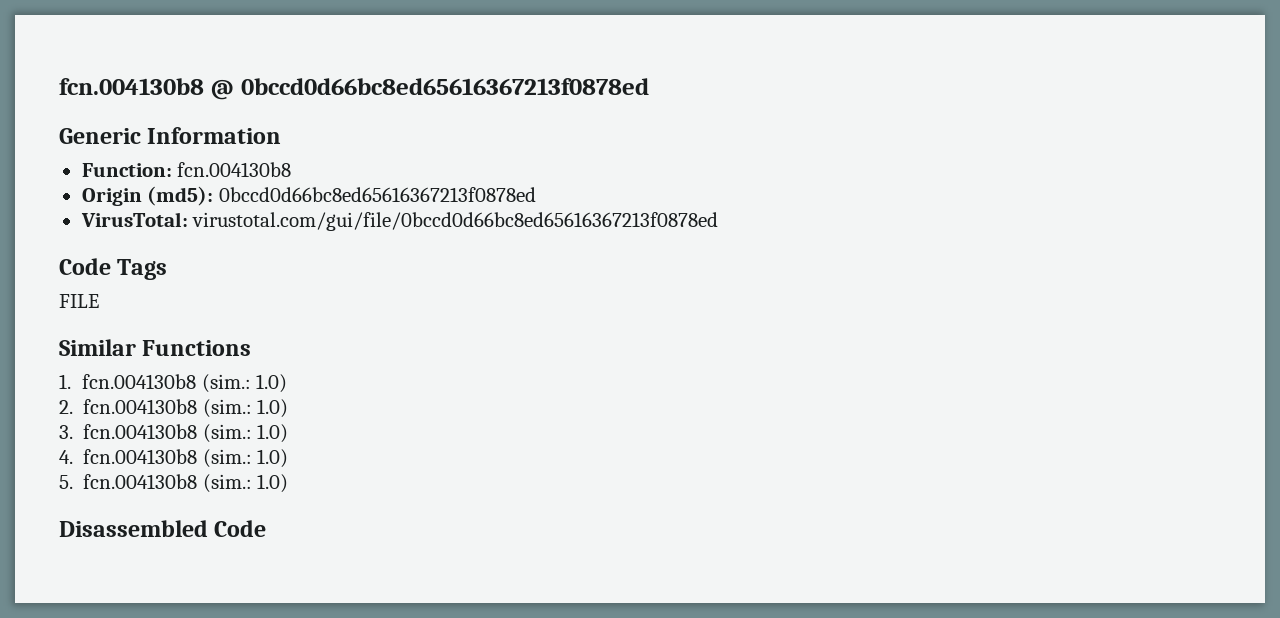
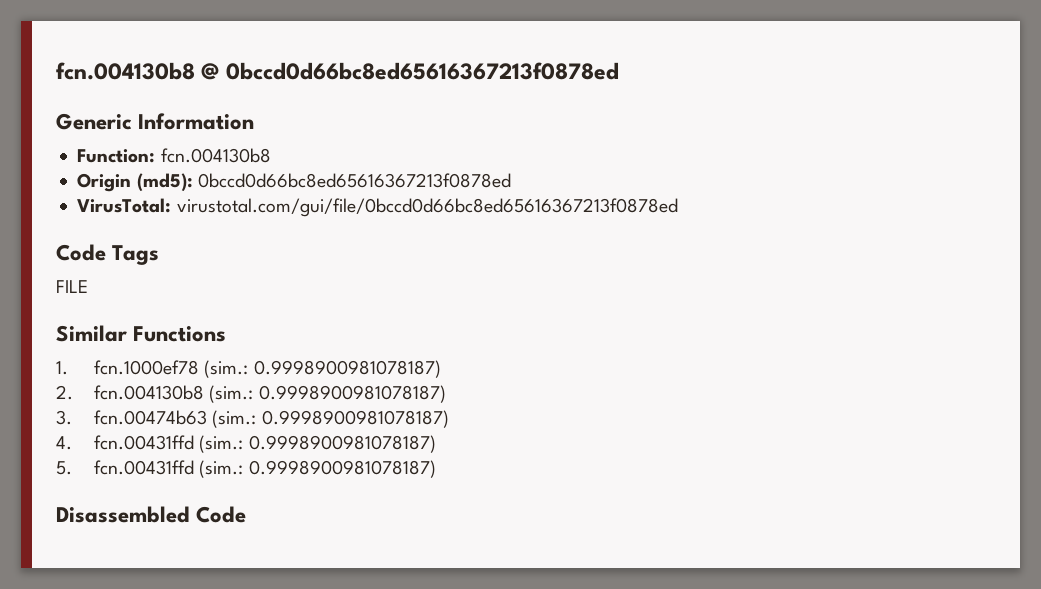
- 1. fcn.004130b8 (sim.: 1.0)
+ 1. fcn.1000ef78 (sim.: 0.9998900981078187)
- 2. fcn.004130b8 (sim.: 1.0)
+ 2. fcn.004130b8 (sim.: 0.9998900981078187)
- 3. fcn.004130b8 (sim.: 1.0)
- 4. fcn.004130b8 (sim.: 1.0)
- 5. fcn.004130b8 (sim.: 1.0)
+ 3. fcn.00474b63 (sim.: 0.9998900981078187)
+ 4. fcn.00431ffd (sim.: 0.9998900981078187)
+ 5. fcn.00431ffd (sim.: 0.9998900981078187)

